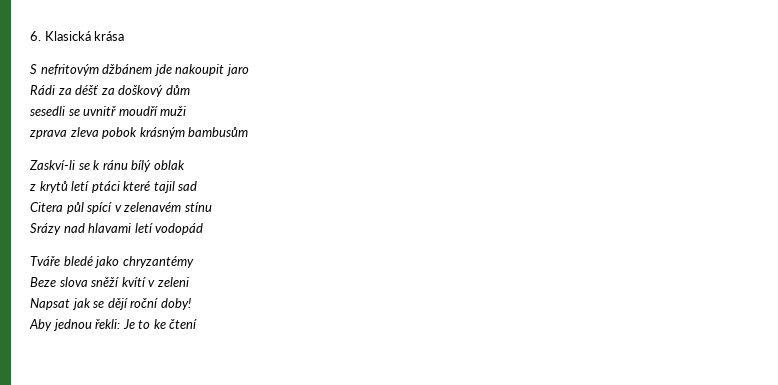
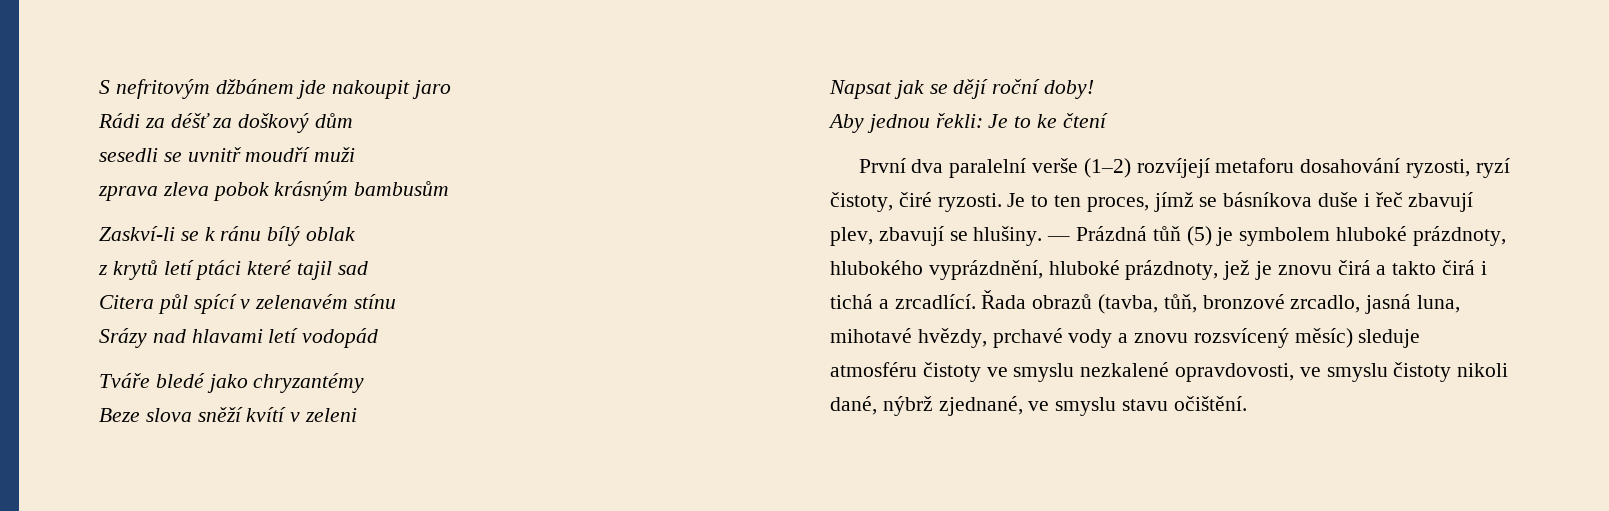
- 6. Klasická krása
+ První dva paralelní verše (1–2) rozvíjejí metaforu dosahování ryzosti, ryzí čistoty, čiré ryzosti. Je to ten proces, jímž se básníkova duše i řeč zbavují plev, zbavují se hlušiny. — Prázdná tůň (5) je symbolem hluboké prázdnoty, hlubokého vyprázdnění, hluboké prázdnoty, jež je znovu čirá a takto čirá i tichá a zrcadlící. Řada obrazů (tavba, tůň, bronzové zrcadlo, jasná luna, mihotavé hvězdy, prchavé vody a znovu rozsvícený měsíc) sleduje atmosféru čistoty ve smyslu nezkalené opravdovosti, ve smyslu čistoty nikoli dané, nýbrž zjednané, ve smyslu stavu očištění.

